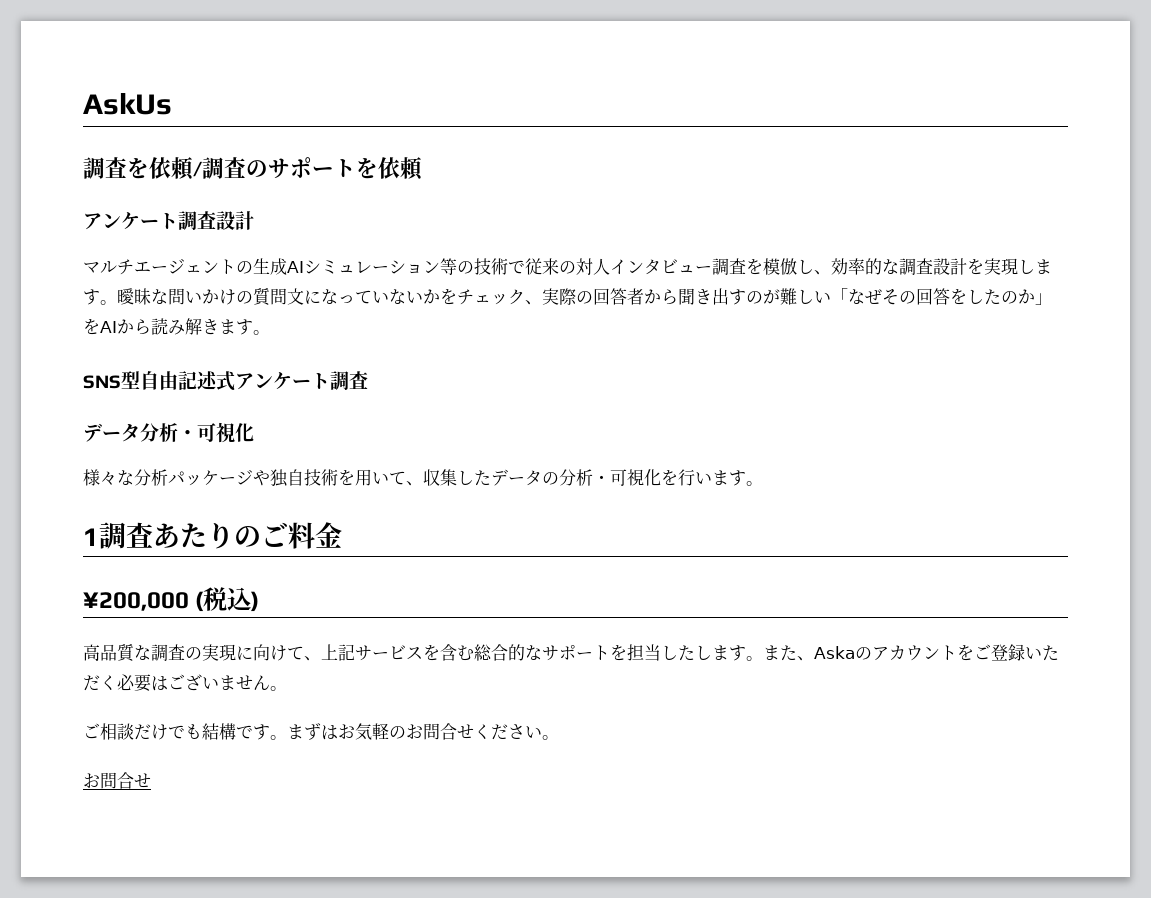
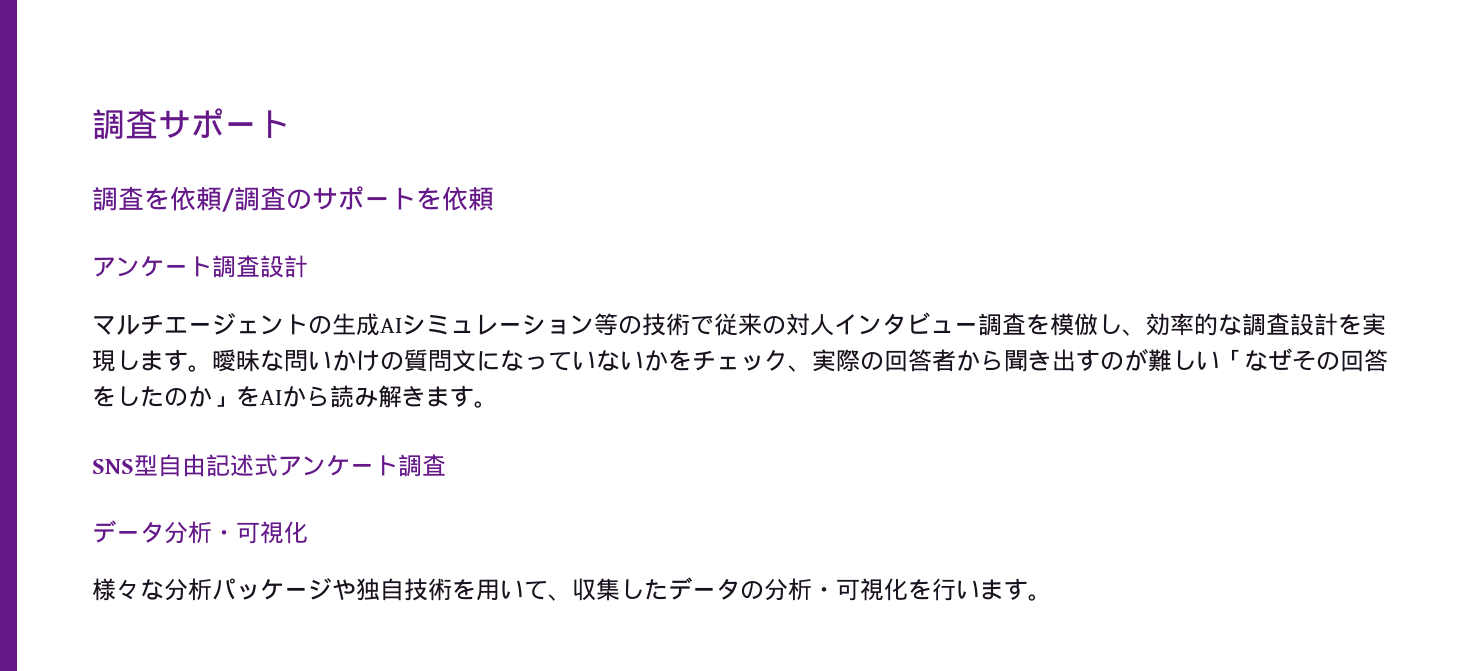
- AskUs
+ 調査サポート
- 1調査あたりのご料金
- ¥200,000 (税込)
- 高品質な調査の実現に向けて、上記サービスを含む総合的なサポートを担当したします。また、Askaのアカウントをご登録いただく必要はございません。
- ご相談だけでも結構です。まずはお気軽のお問合せください。
- お問合せ

